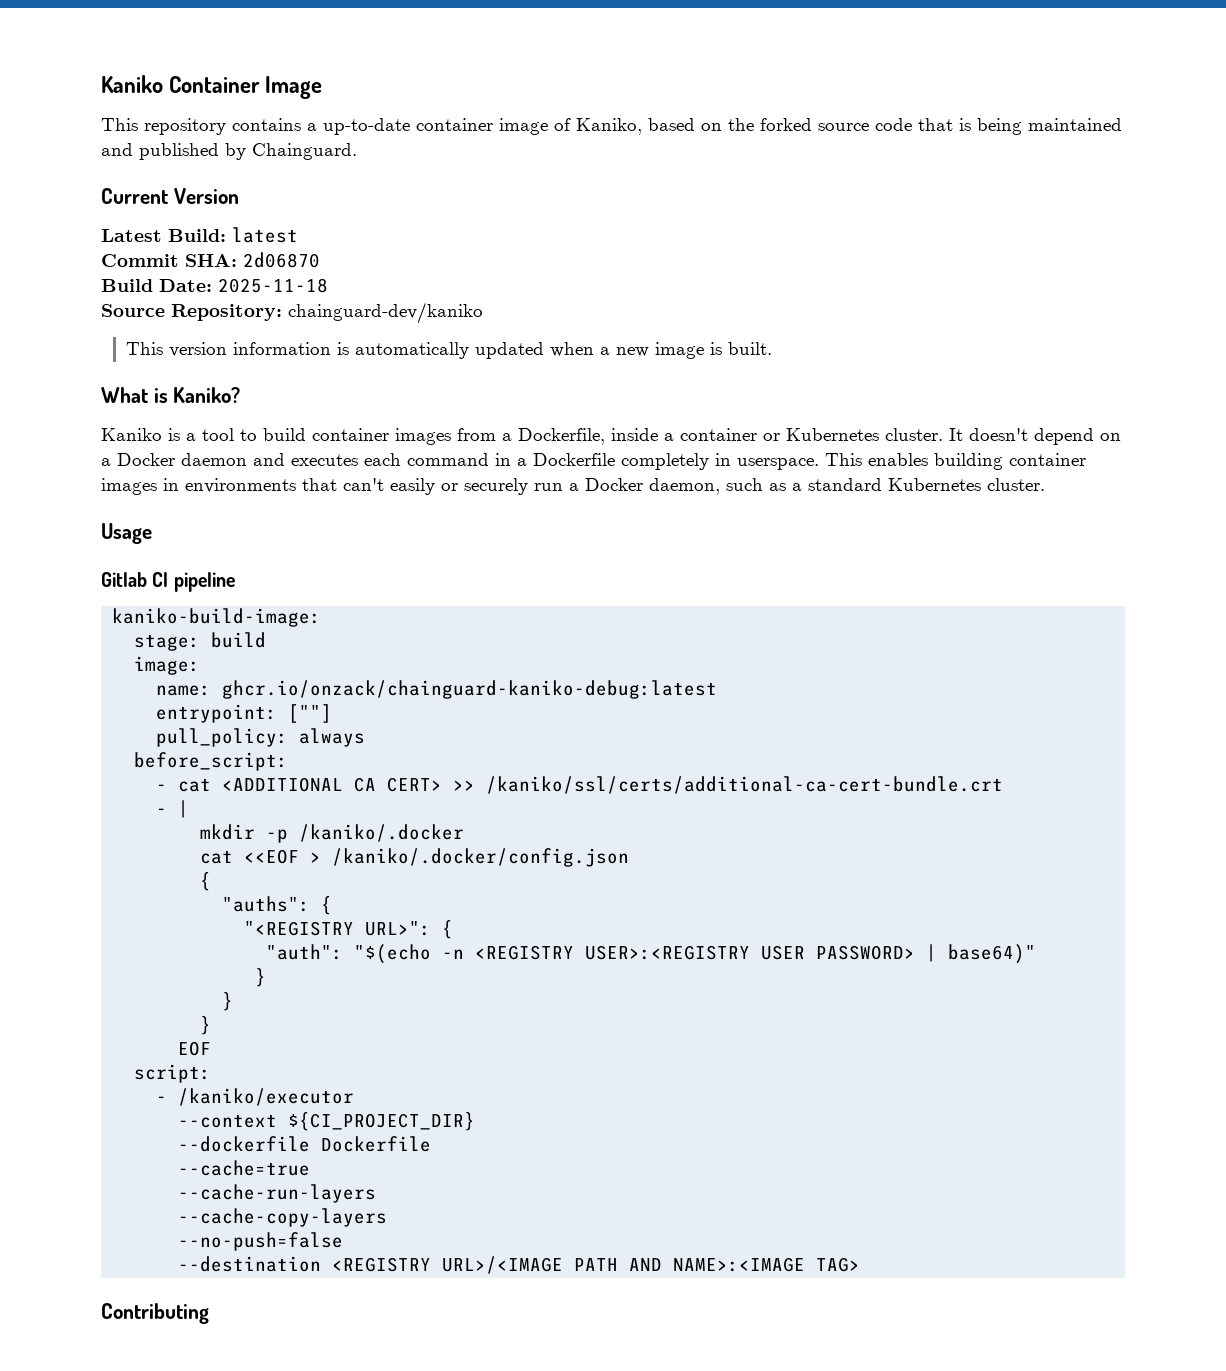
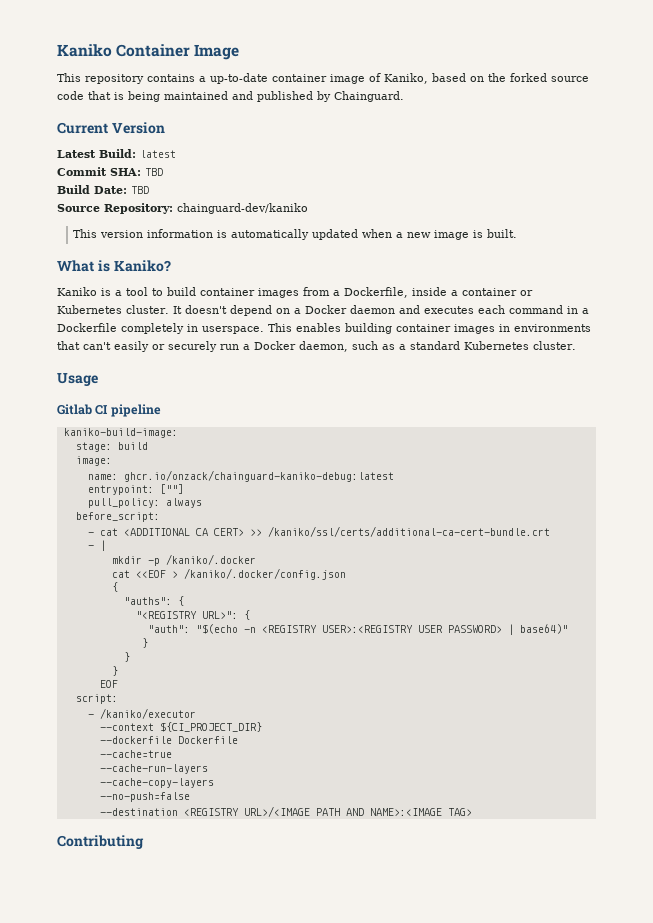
- Commit SHA: 2d06870
+ Commit SHA: TBD
- Build Date: 2025-11-18
+ Build Date: TBD

